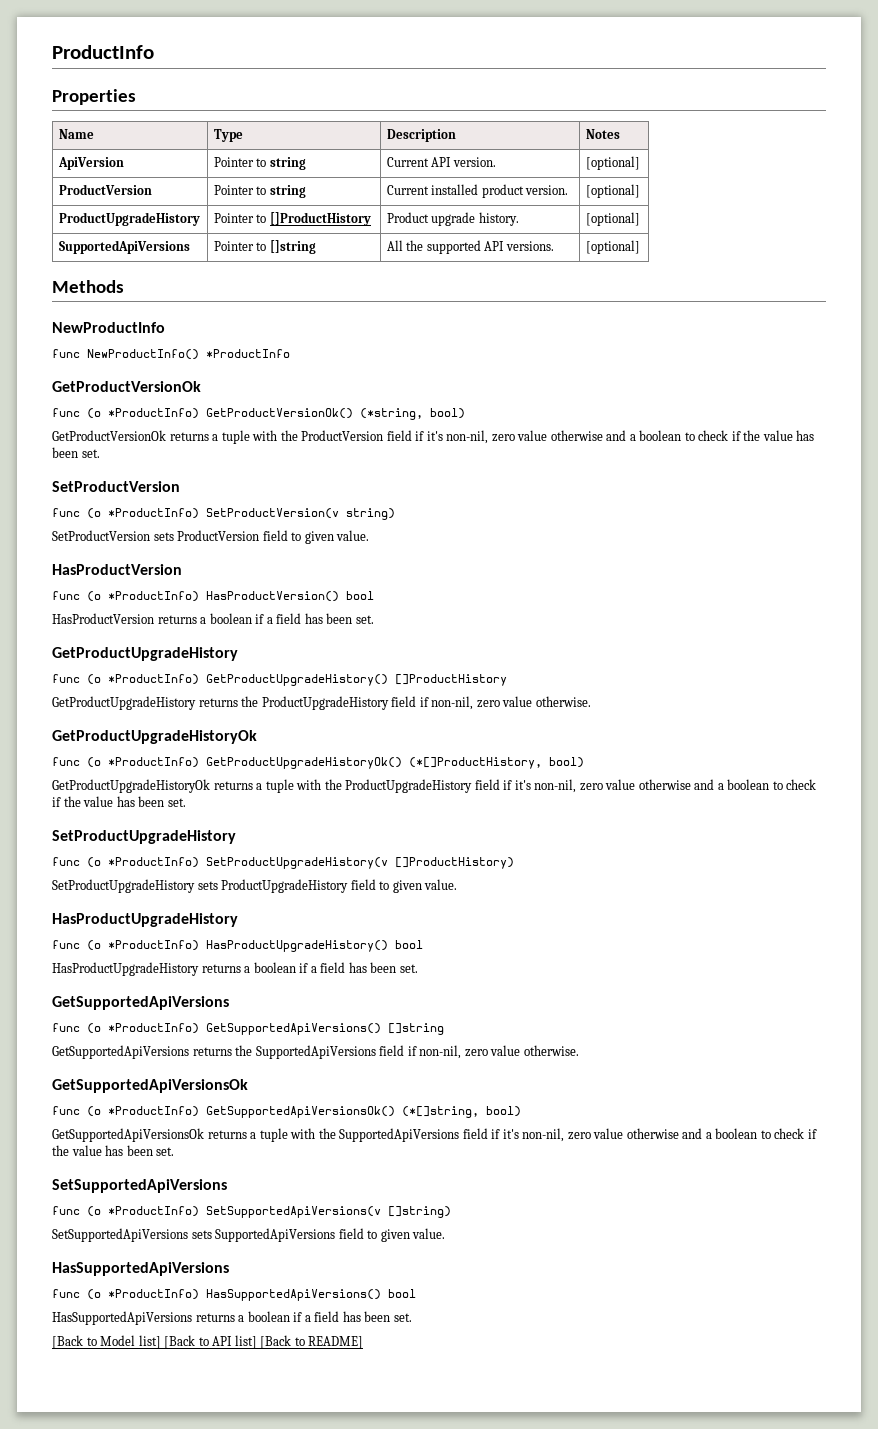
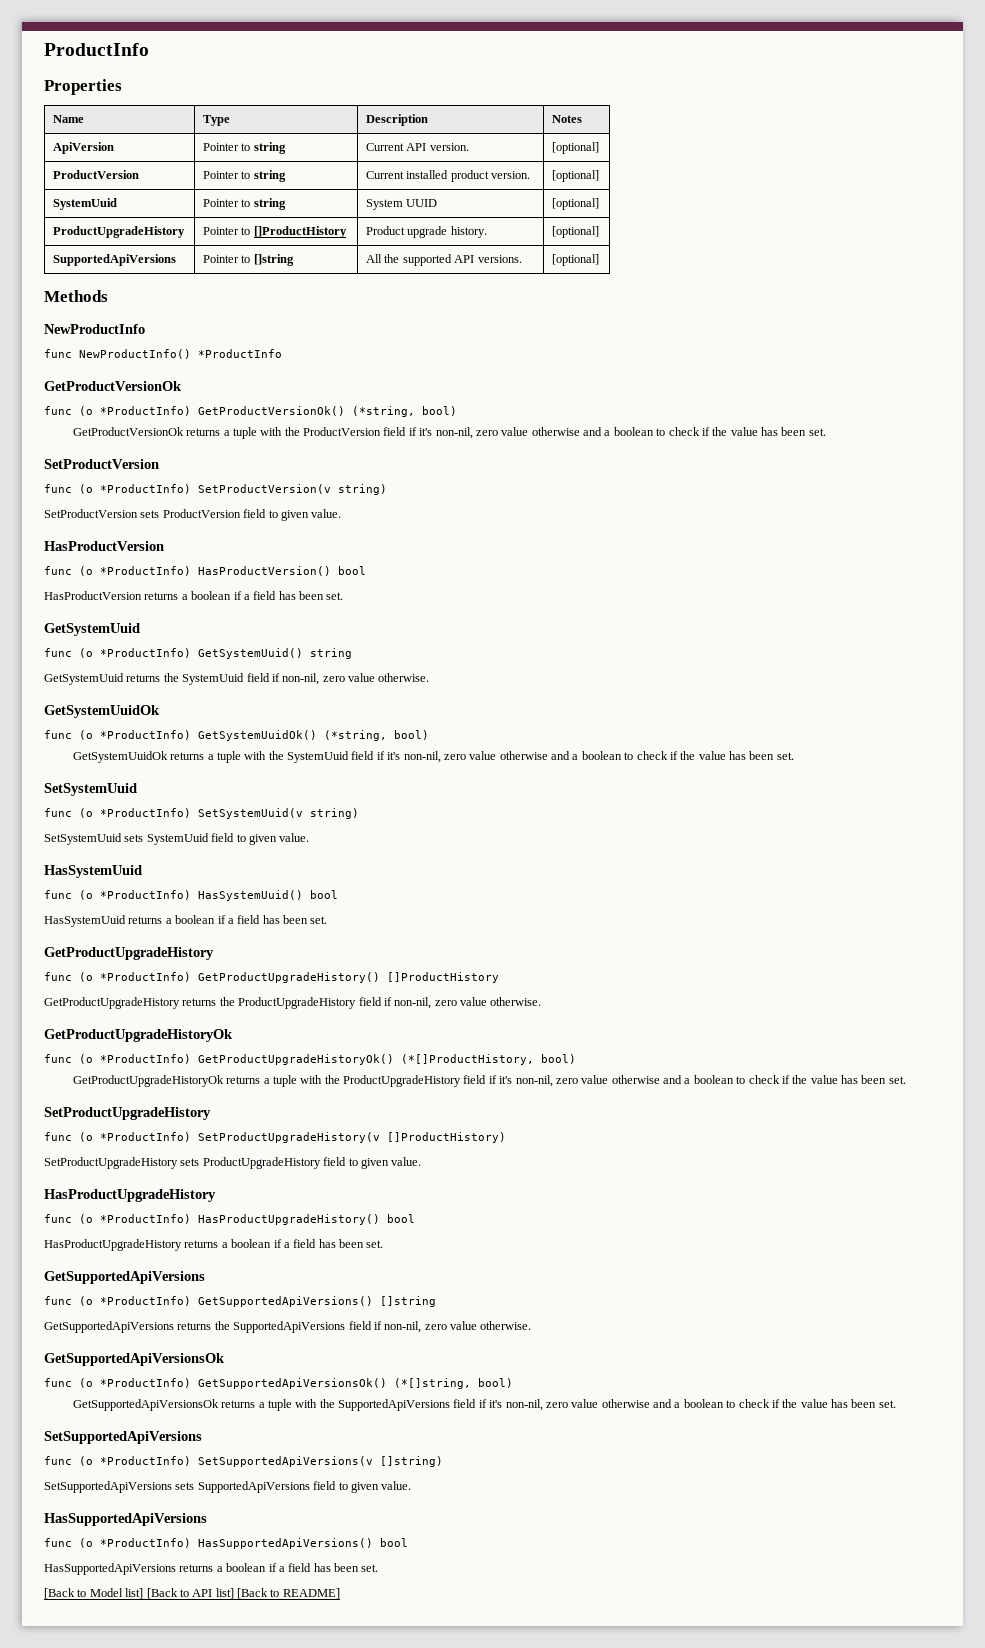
+ SystemUuid | Pointer to string | System UUID | [optional]
  HasProductVersion returns a boolean if a field has been set.
+ GetSystemUuid
+ func (o *ProductInfo) GetSystemUuid() string
+ GetSystemUuid returns the SystemUuid field if non-nil, zero value otherwise.
+ GetSystemUuidOk
+ func (o *ProductInfo) GetSystemUuidOk() (*string, bool)
+ GetSystemUuidOk returns a tuple with the SystemUuid field if it's non-nil, zero value otherwise and a boolean to check if the value has been set.
+ SetSystemUuid
+ func (o *ProductInfo) SetSystemUuid(v string)
+ SetSystemUuid sets SystemUuid field to given value.
+ HasSystemUuid
+ func (o *ProductInfo) HasSystemUuid() bool
+ HasSystemUuid returns a boolean if a field has been set.

